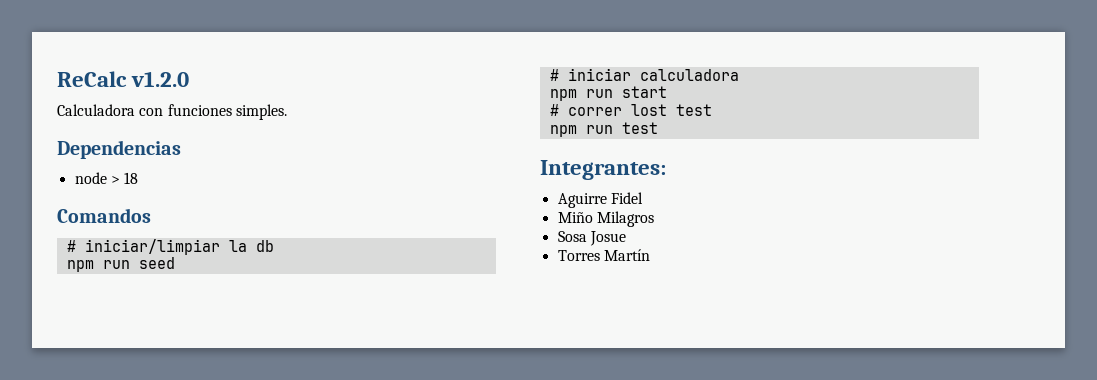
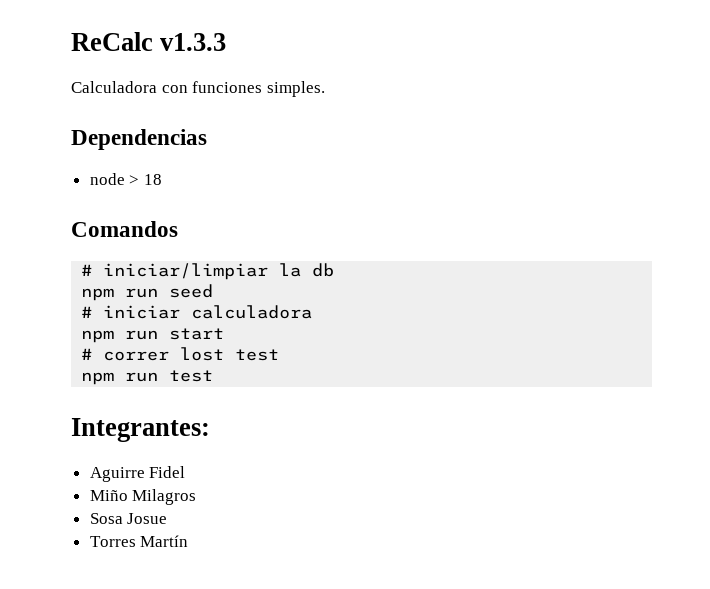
- ReCalc v1.2.0
+ ReCalc v1.3.3

